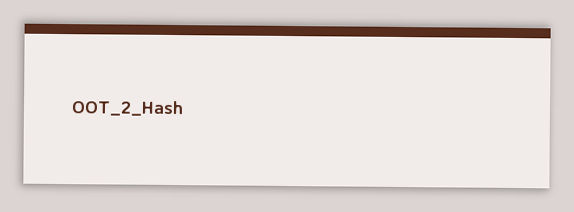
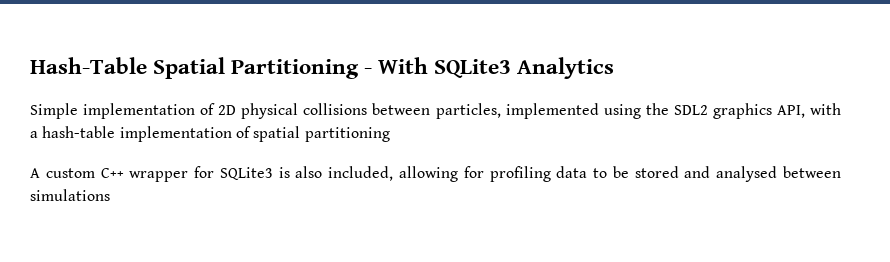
- OOT_2_Hash
+ Hash-Table Spatial Partitioning - With SQLite3 Analytics
+ Simple implementation of 2D physical collisions between particles, implemented using the SDL2 graphics API, with a hash-table implementation of spatial partitioning
+ A custom C++ wrapper for SQLite3 is also included, allowing for profiling data to be stored and analysed between simulations

